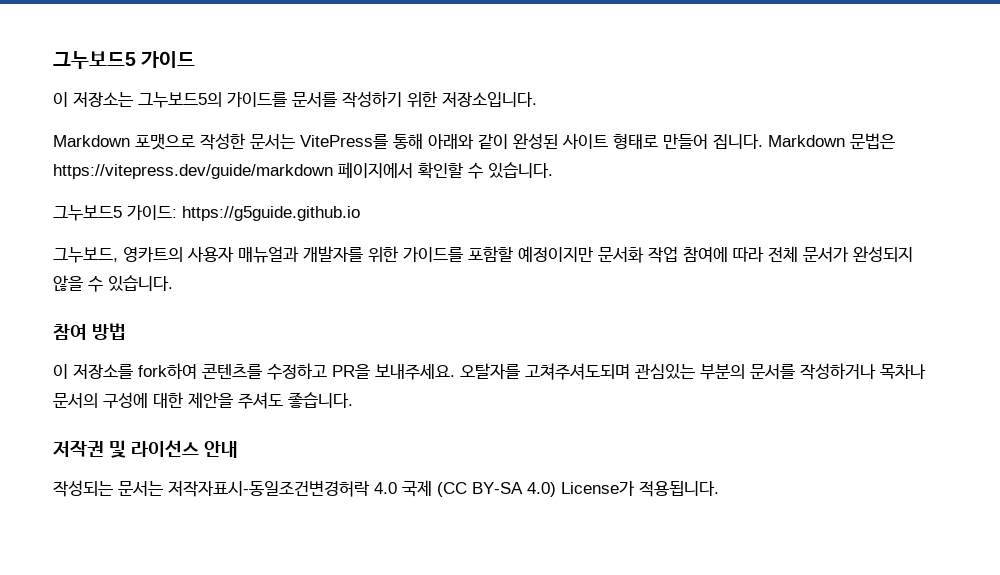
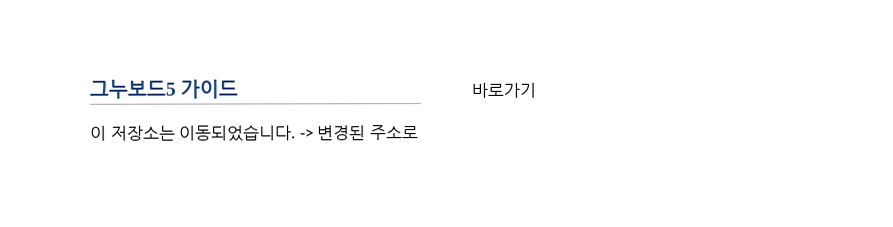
- 이 저장소는 그누보드5의 가이드를 문서를 작성하기 위한 저장소입니다.
- Markdown 포맷으로 작성한 문서는 VitePress를 통해 아래와 같이 완성된 사이트 형태로 만들어 집니다. Markdown 문법은 https://vitepress.dev/guide/markdown 페이지에서 확인할 수 있습니다.
- 그누보드5 가이드: https://g5guide.github.io
- 그누보드, 영카트의 사용자 매뉴얼과 개발자를 위한 가이드를 포함할 예정이지만 문서화 작업 참여에 따라 전체 문서가 완성되지 않을 수 있습니다.
- 참여 방법
- 이 저장소를 fork하여 콘텐츠를 수정하고 PR을 보내주세요. 오탈자를 고쳐주셔도되며 관심있는 부분의 문서를 작성하거나 목차나 문서의 구성에 대한 제안을 주셔도 좋습니다.
- 저작권 및 라이선스 안내
- 작성되는 문서는 저작자표시-동일조건변경허락 4.0 국제 (CC BY-SA 4.0) License가 적용됩니다.
+ 이 저장소는 이동되었습니다. -> 변경된 주소로 바로가기

